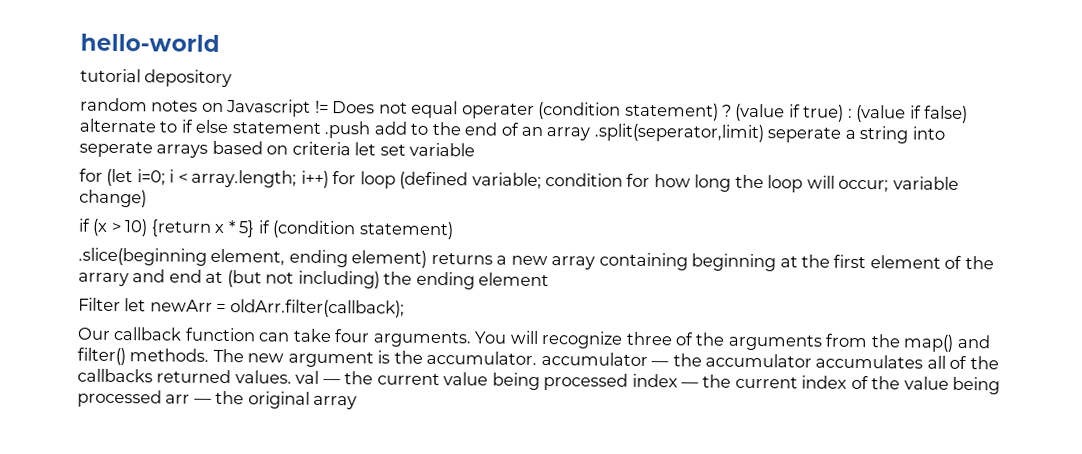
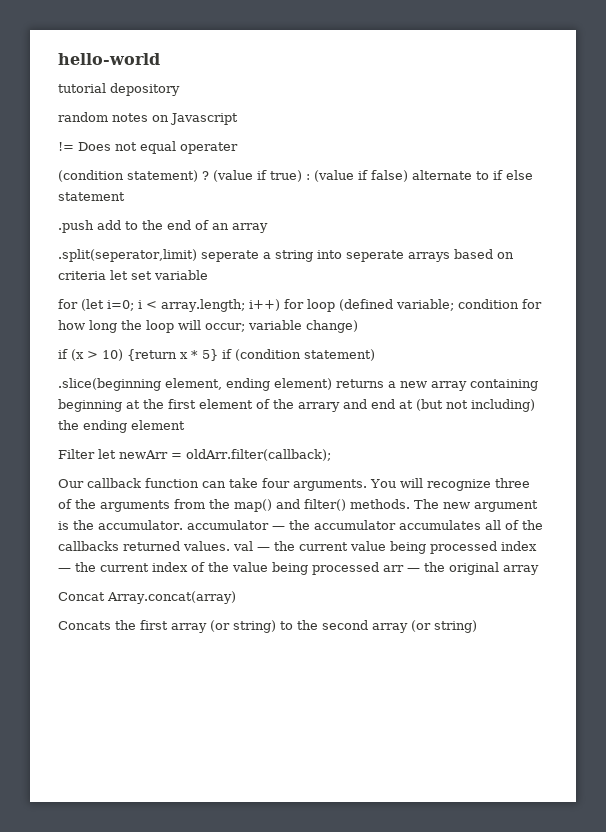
- random notes on Javascript != Does not equal operater (condition statement) ?
+ random notes on Javascript
+ != Does not equal operater
+ (condition statement) ?
- (value if true) : (value if false) alternate to if else statement .push add to the end of an array .split(seperator,limit) seperate a string into seperate arrays based on criteria let set variable
+ (value if true) : (value if false) alternate to if else statement
+ .push add to the end of an array
+ .split(seperator,limit) seperate a string into seperate arrays based on criteria let set variable
+ Concat Array.concat(array)
+ Concats the first array (or string) to the second array (or string)

